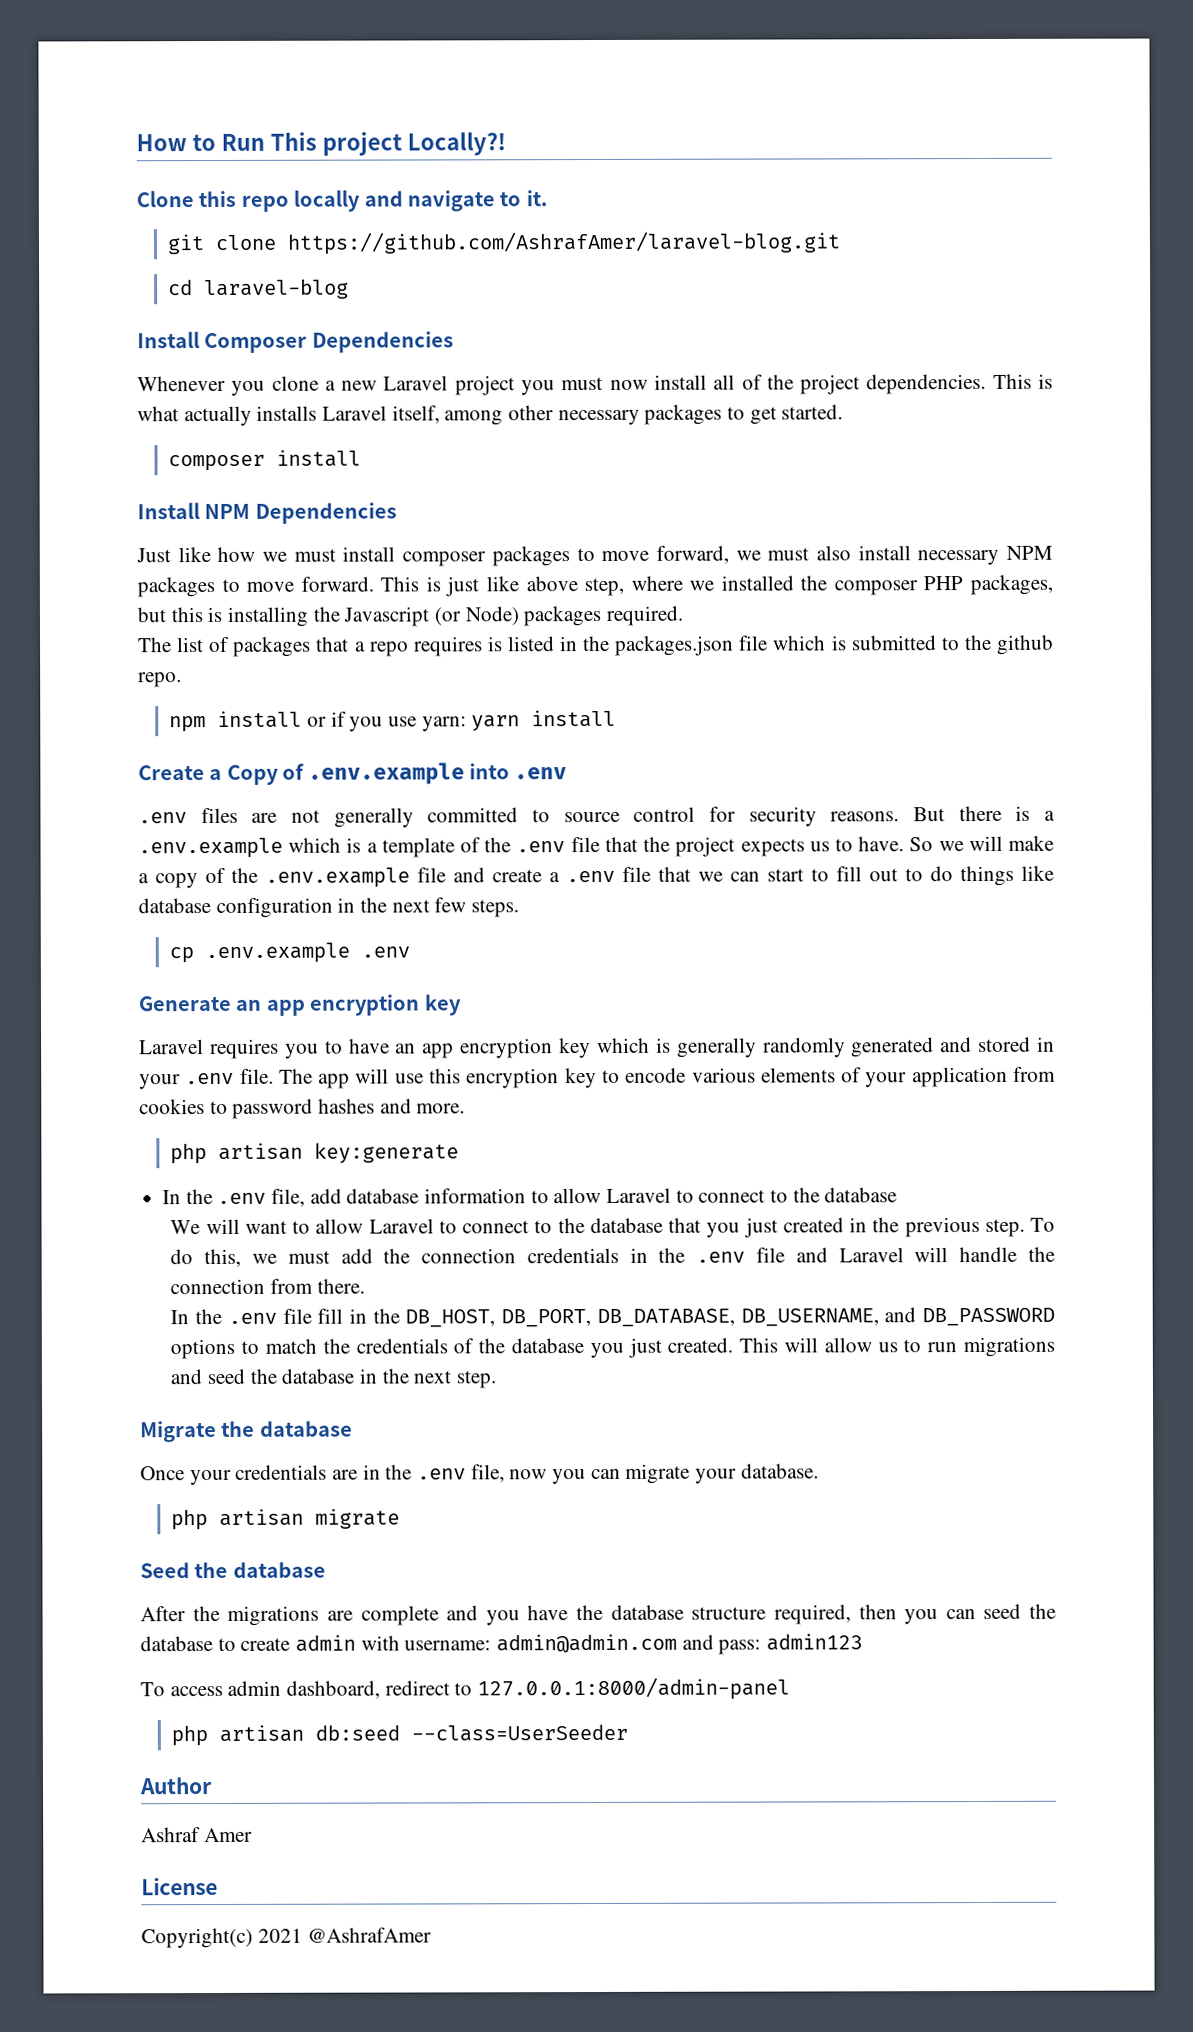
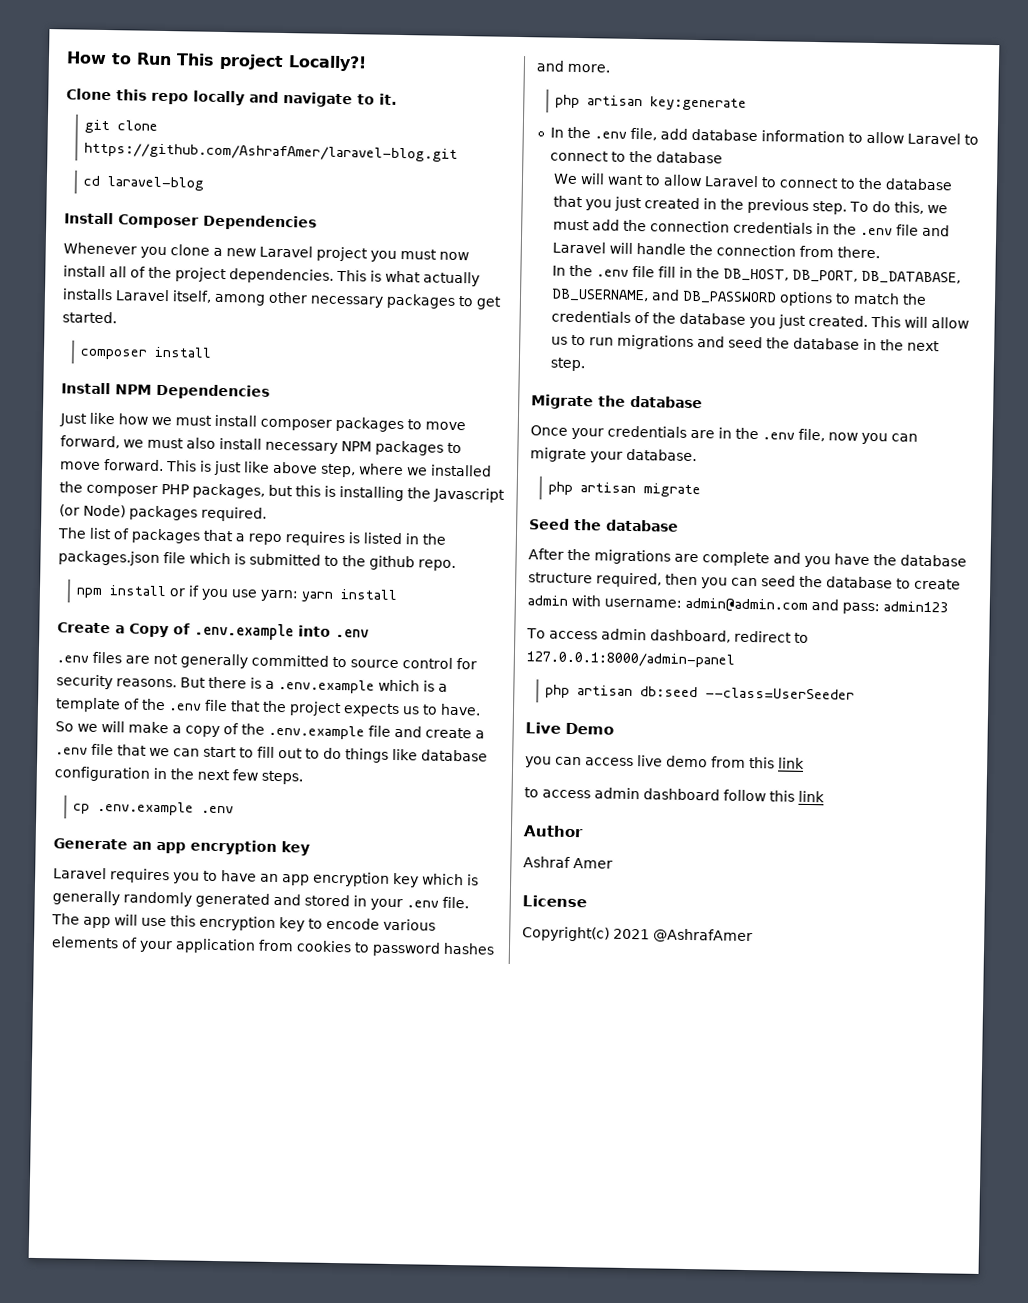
+ Live Demo
+ you can access live demo from this link
+ to access admin dashboard follow this link

